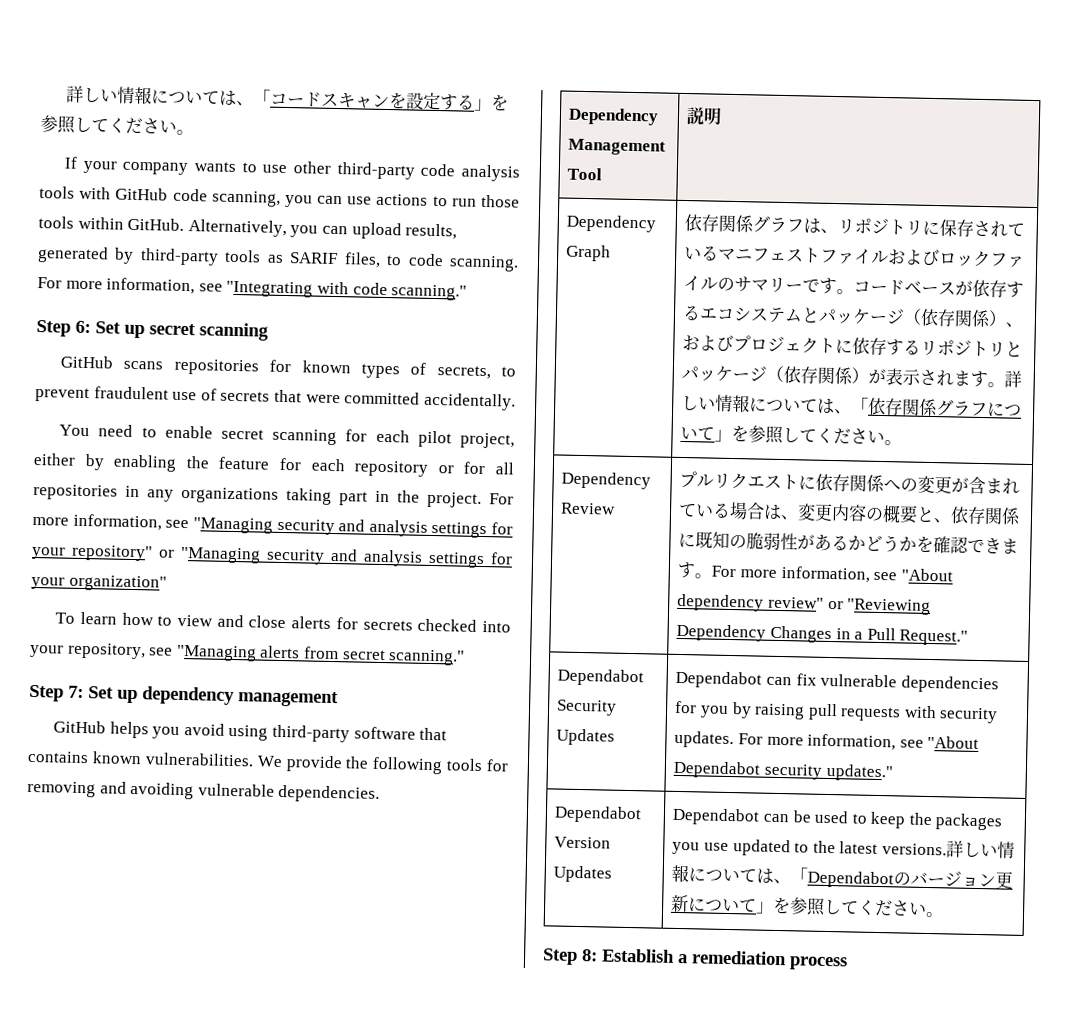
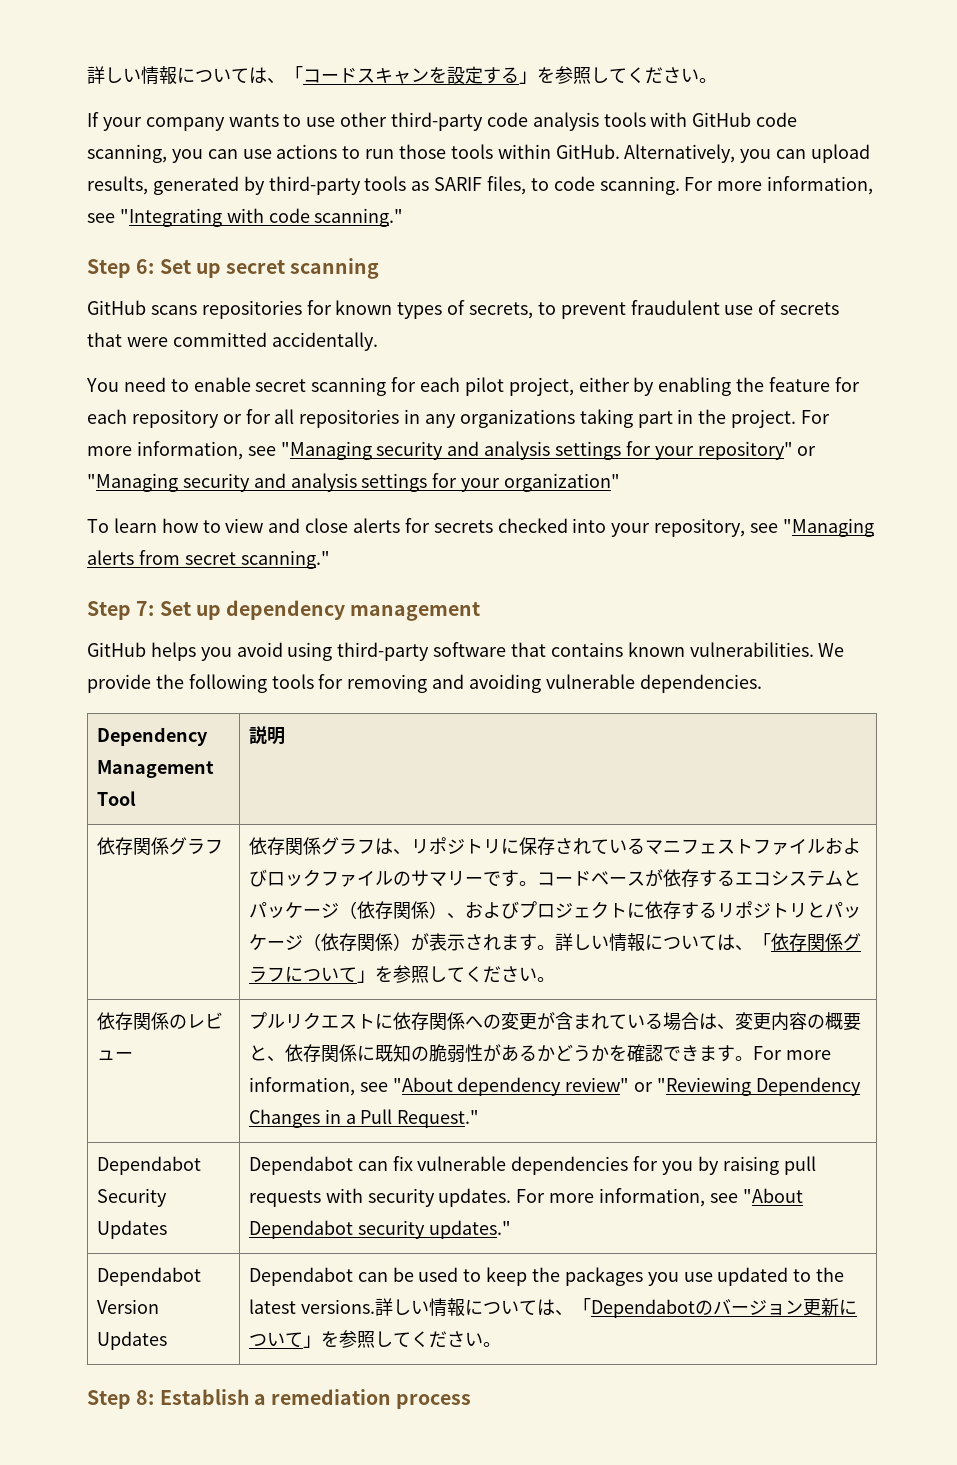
  Dependency Management Tool | 説明
- Dependency Graph
+ 依存関係グラフ
- Dependency Review
+ 依存関係のレビュー

